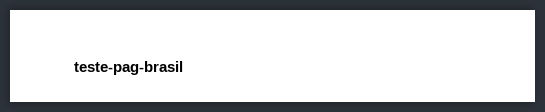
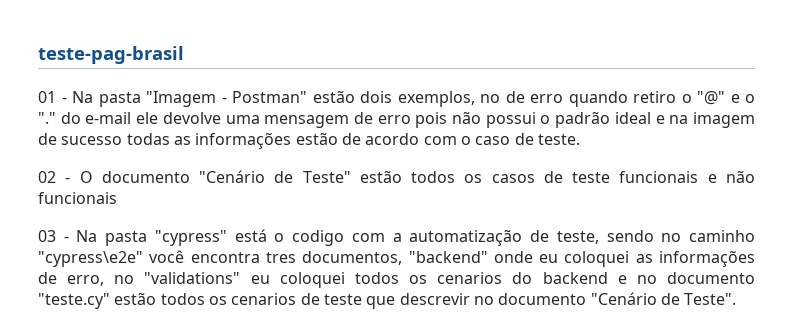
+ 01 - Na pasta "Imagem - Postman" estão dois exemplos, no de erro quando retiro o "@" e o "." do e-mail ele devolve uma mensagem de erro pois não possui o padrão ideal e na imagem de sucesso todas as informações estão de acordo com o caso de teste.
+ 02 - O documento "Cenário de Teste" estão todos os casos de teste funcionais e não funcionais
+ 03 - Na pasta "cypress" está o codigo com a automatização de teste, sendo no caminho "cypress\e2e" você encontra tres documentos, "backend" onde eu coloquei as informações de erro, no "validations" eu coloquei todos os cenarios do backend e no documento "teste.cy" estão todos os cenarios de teste que descrevir no documento "Cenário de Teste".

